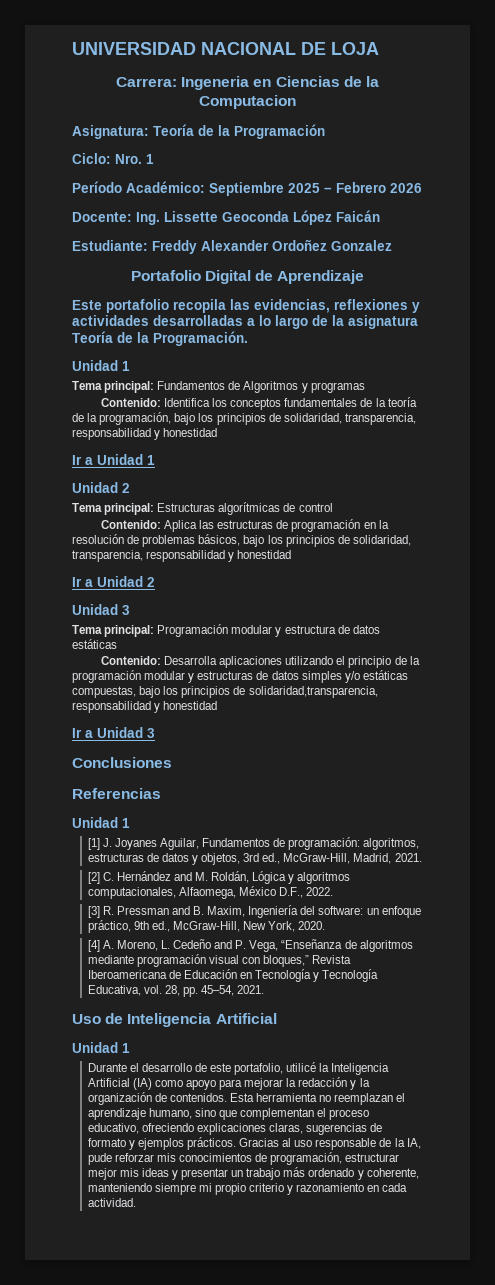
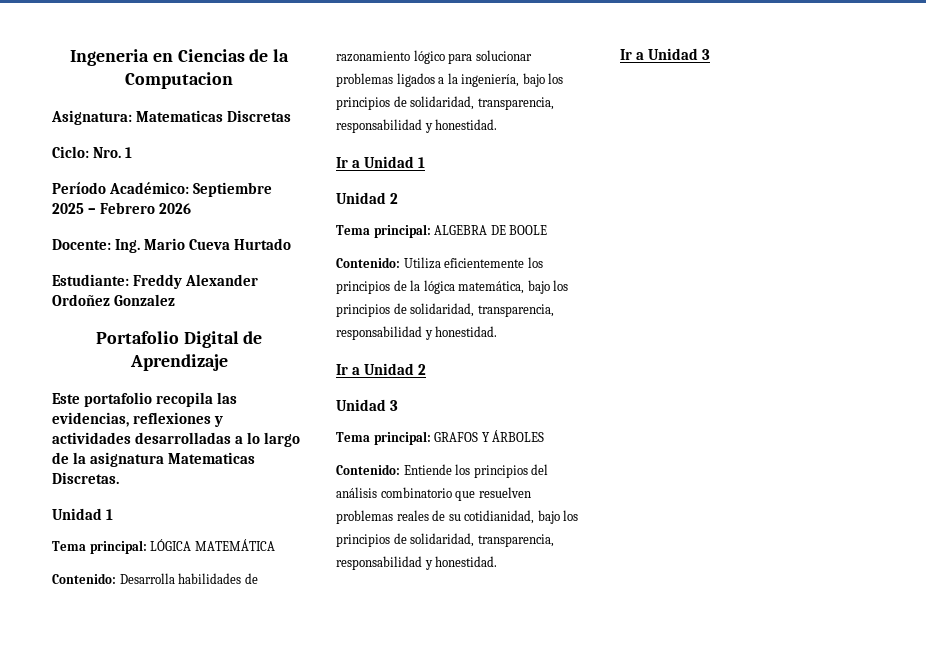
- UNIVERSIDAD NACIONAL DE LOJA
- Carrera: Ingeneria en Ciencias de la Computacion
+ Ingeneria en Ciencias de la Computacion
- Asignatura: Teoría de la Programación
+ Asignatura: Matematicas Discretas
- Docente: Ing. Lissette Geoconda López Faicán
+ Docente: Ing. Mario Cueva Hurtado
- Este portafolio recopila las evidencias, reflexiones y actividades desarrolladas a lo largo de la asignatura Teoría de la Programación.
+ Este portafolio recopila las evidencias, reflexiones y actividades desarrolladas a lo largo de la asignatura Matematicas Discretas.
- Tema principal: Fundamentos de Algoritmos y programas
- Contenido: Identifica los conceptos fundamentales de la teoría de la programación, bajo los principios de solidaridad, transparencia, responsabilidad y honestidad
+ Tema principal: LÓGICA MATEMÁTICA
+ Contenido: Desarrolla habilidades de razonamiento lógico para solucionar problemas ligados a la ingeniería, bajo los principios de solidaridad, transparencia, responsabilidad y honestidad.
- Tema principal: Estructuras algorítmicas de control
- Contenido: Aplica las estructuras de programación en la resolución de problemas básicos, bajo los principios de solidaridad, transparencia, responsabilidad y honestidad
+ Tema principal: ALGEBRA DE BOOLE
+ Contenido: Utiliza eficientemente los principios de la lógica matemática, bajo los principios de solidaridad, transparencia, responsabilidad y honestidad.
- Tema principal: Programación modular y estructura de datos estáticas
- Contenido: Desarrolla aplicaciones utilizando el principio de la programación modular y estructuras de datos simples y/o estáticas compuestas, bajo los principios de solidaridad,transparencia, responsabilidad y honestidad
+ Tema principal: GRAFOS Y ÁRBOLES
+ Contenido: Entiende los principios del análisis combinatorio que resuelven problemas reales de su cotidianidad, bajo los principios de solidaridad, transparencia, responsabilidad y honestidad.
- Conclusiones
- Referencias
- Unidad 1
- [1] J. Joyanes Aguilar, Fundamentos de programación: algoritmos, estructuras de datos y objetos, 3rd ed., McGraw-Hill, Madrid, 2021.
- [2] C. Hernández and M. Roldán, Lógica y algoritmos computacionales, Alfaomega, México D.F., 2022.
- [3] R. Pressman and B. Maxim, Ingeniería del software: un enfoque práctico, 9th ed., McGraw-Hill, New York, 2020.
- [4] A. Moreno, L. Cedeño and P. Vega, “Enseñanza de algoritmos mediante programación visual con bloques,” Revista Iberoamericana de Educación en Tecnología y Tecnología Educativa, vol. 28, pp. 45–54, 2021.
- Uso de Inteligencia Artificial
- Unidad 1
- Durante el desarrollo de este portafolio, utilicé la Inteligencia Artificial (IA) como apoyo para mejorar la redacción y la organización de contenidos. Esta herramienta no reemplazan el aprendizaje humano, sino que complementan el proceso educativo, ofreciendo explicaciones claras, sugerencias de formato y ejemplos prácticos. Gracias al uso responsable de la IA, pude reforzar mis conocimientos de programación, estructurar mejor mis ideas y presentar un trabajo más ordenado y coherente, manteniendo siempre mi propio criterio y razonamiento en cada actividad.

